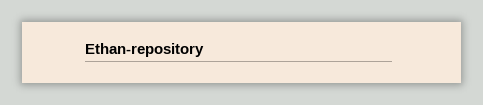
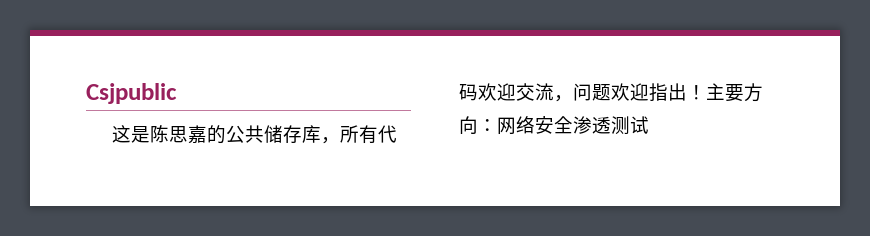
- Ethan-repository
+ Csjpublic
+ 这是陈思嘉的公共储存库，所有代码欢迎交流，问题欢迎指出！主要方向：网络安全渗透测试

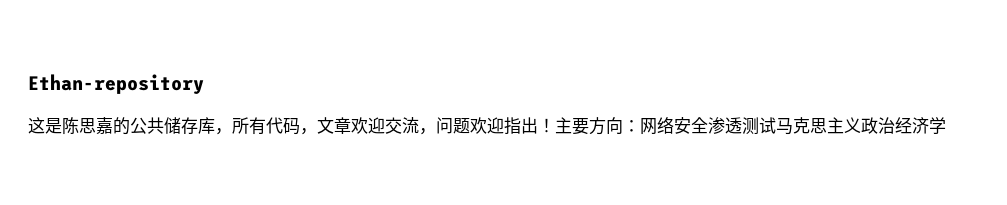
- Csjpublic
+ Ethan-repository
- 这是陈思嘉的公共储存库，所有代码欢迎交流，问题欢迎指出！
+ 这是陈思嘉的公共储存库，所有代码，文章欢迎交流，问题欢迎指出！
- 主要方向：网络安全渗透测试
+ 主要方向：网络安全渗透测试马克思主义政治经济学

